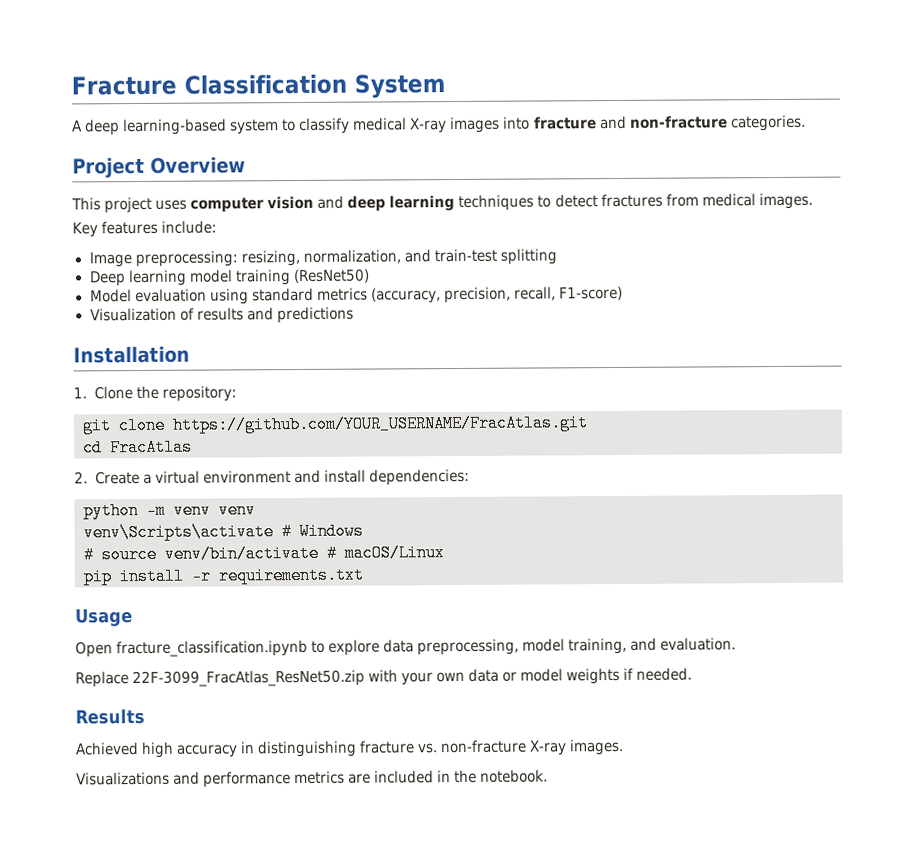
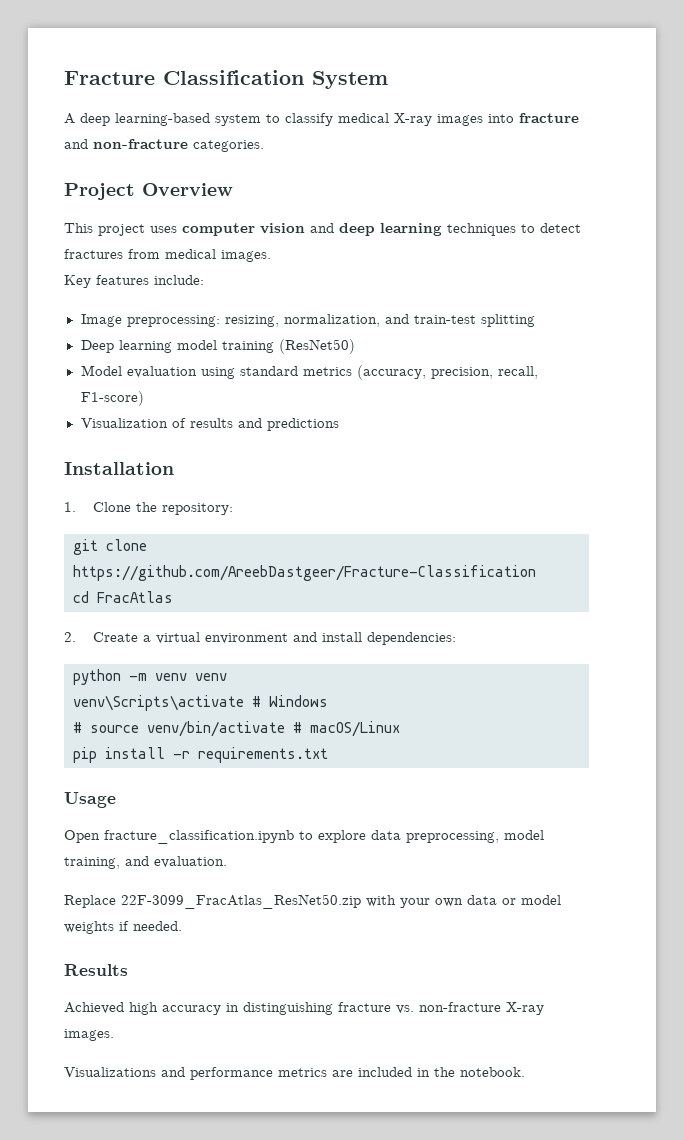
- git clone https://github.com/YOUR_USERNAME/FracAtlas.git
+ git clone https://github.com/AreebDastgeer/Fracture-Classification

